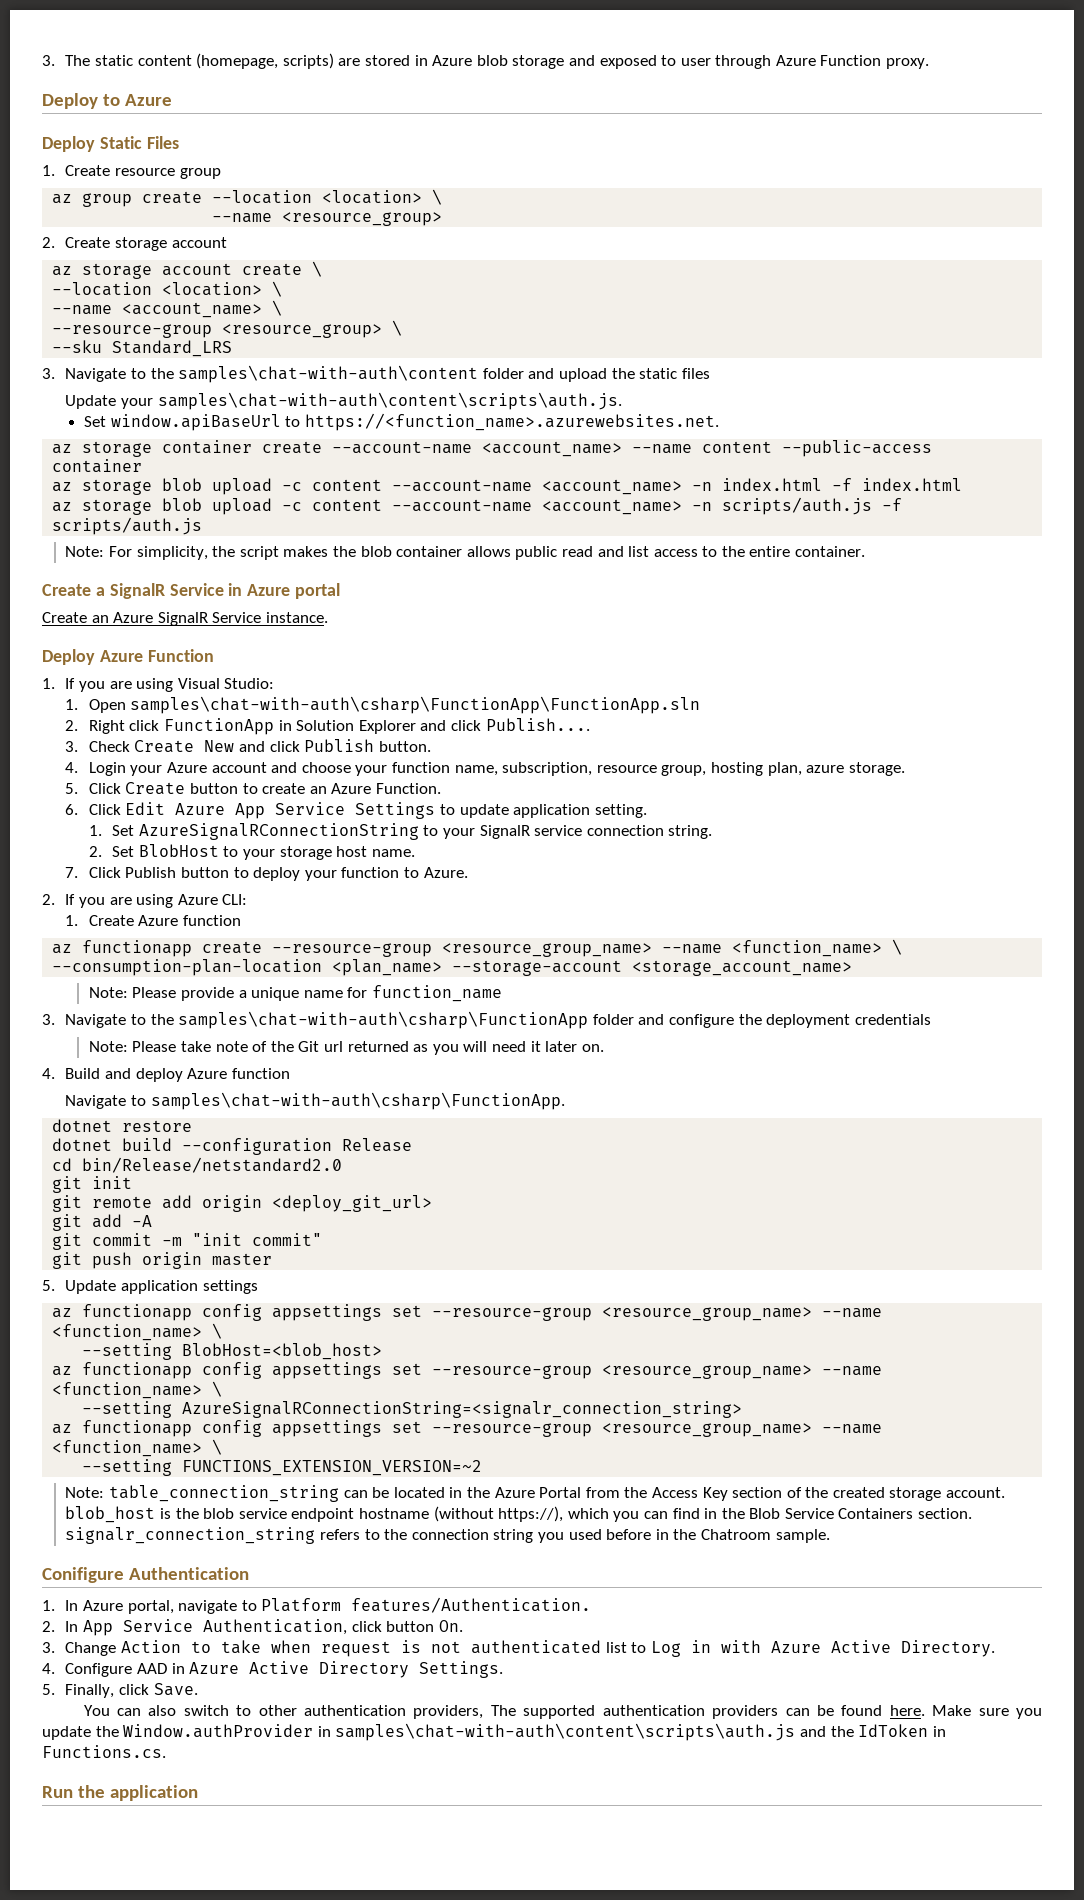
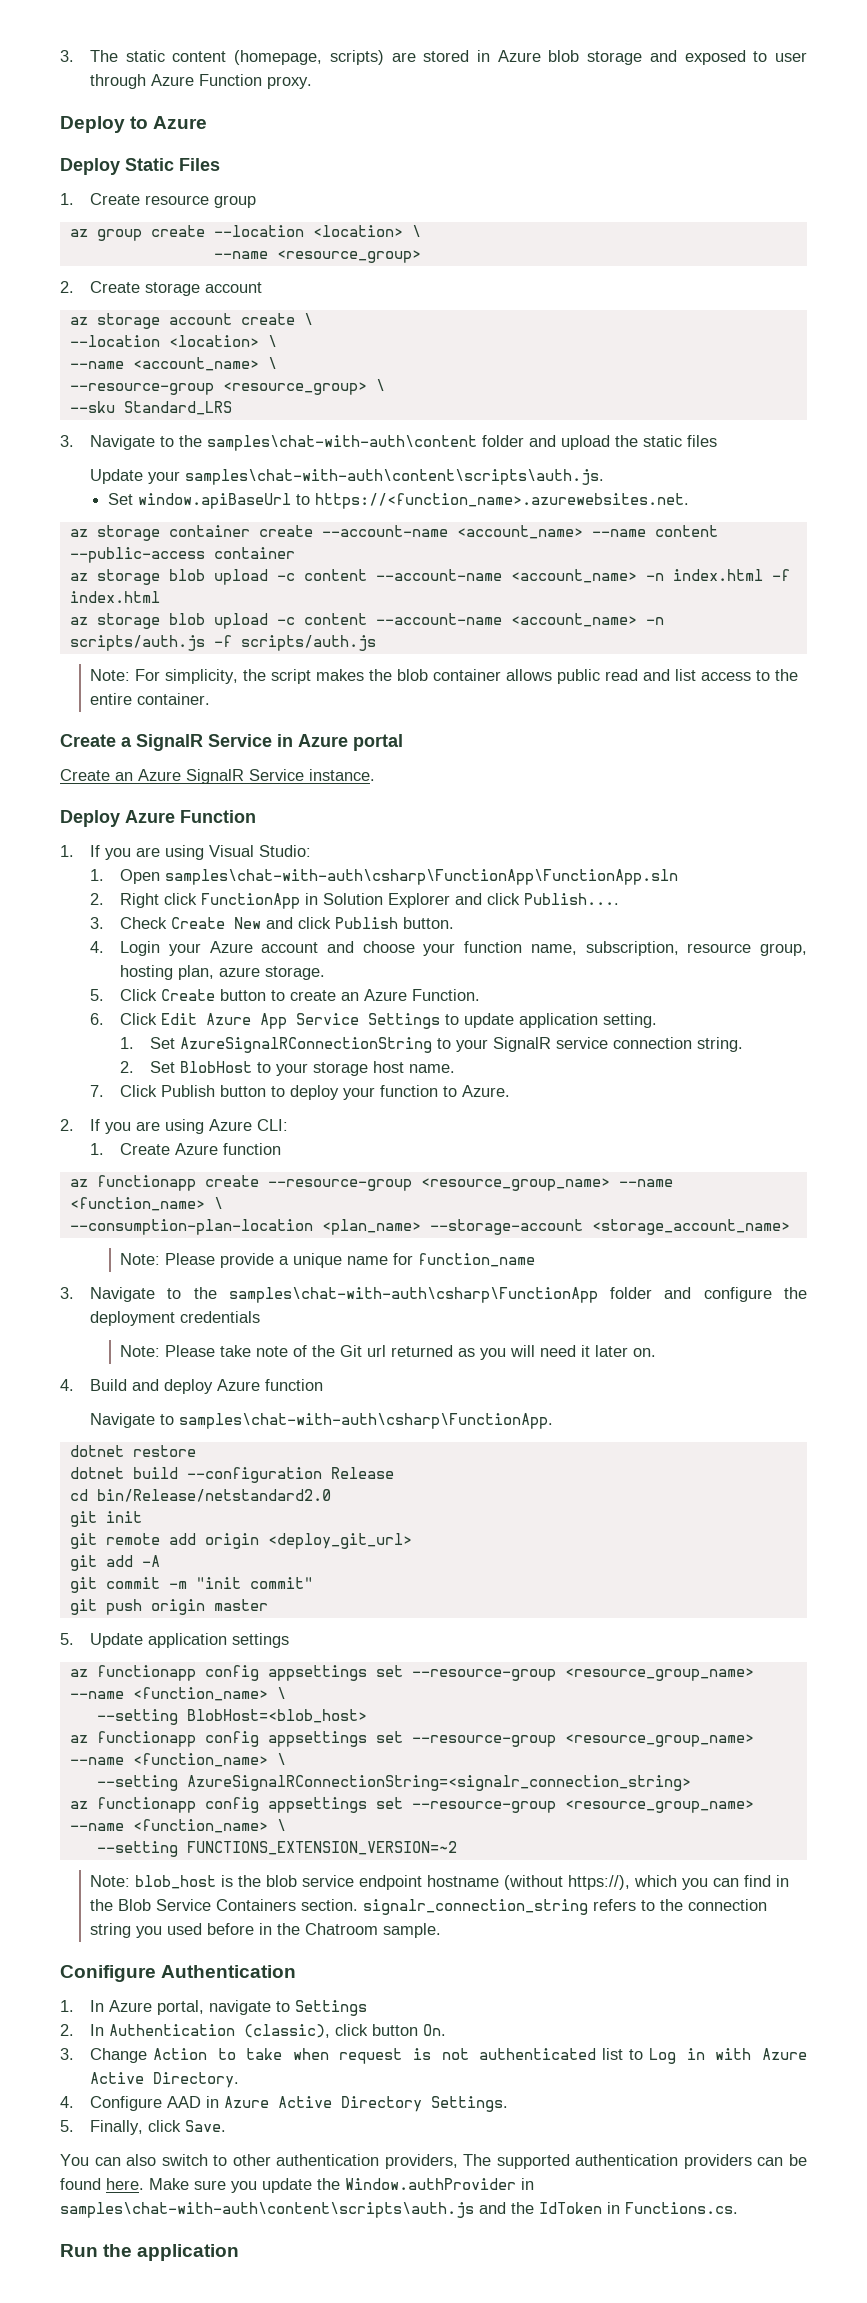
- Note: table_connection_string can be located in the Azure Portal from the Access Key section of the created storage account. blob_host is the blob service endpoint hostname (without https://), which you can find in the Blob Service Containers section. signalr_connection_string refers to the connection string you used before in the Chatroom sample.
+ Note: blob_host is the blob service endpoint hostname (without https://), which you can find in the Blob Service Containers section. signalr_connection_string refers to the connection string you used before in the Chatroom sample.
- 1. In Azure portal, navigate to Platform features/Authentication.
+ 1. In Azure portal, navigate to Settings
- 2. In App Service Authentication, click button On.
+ 2. In Authentication (classic), click button On.

